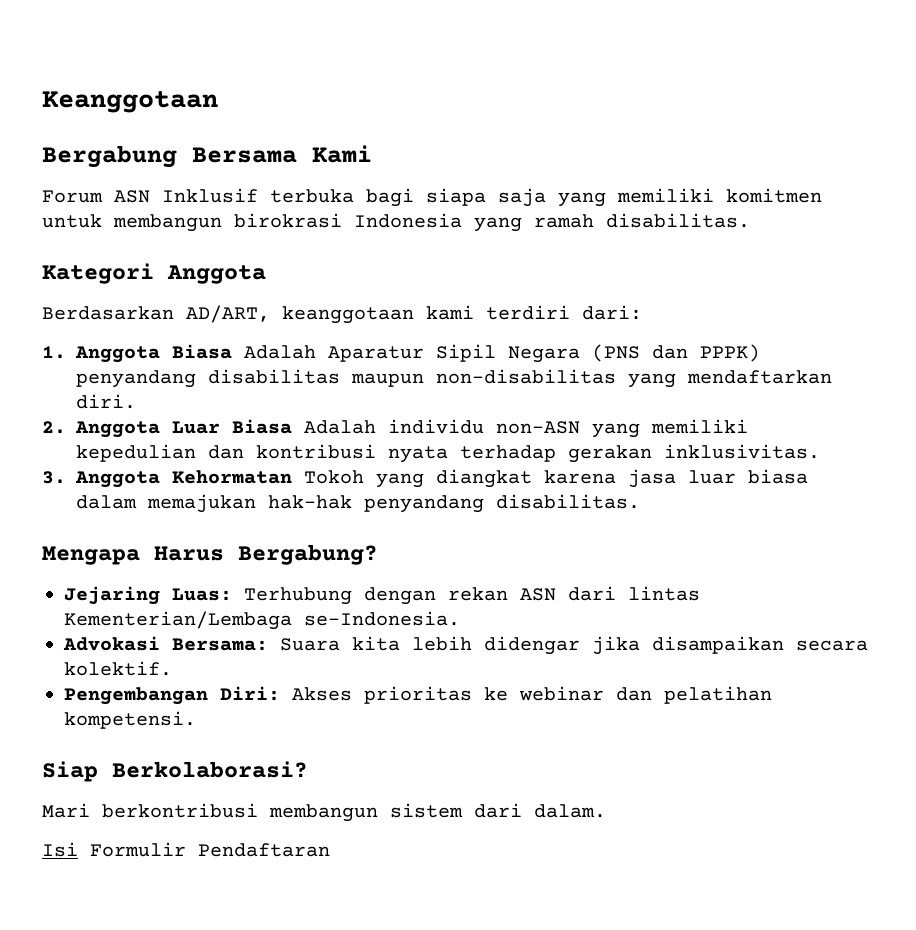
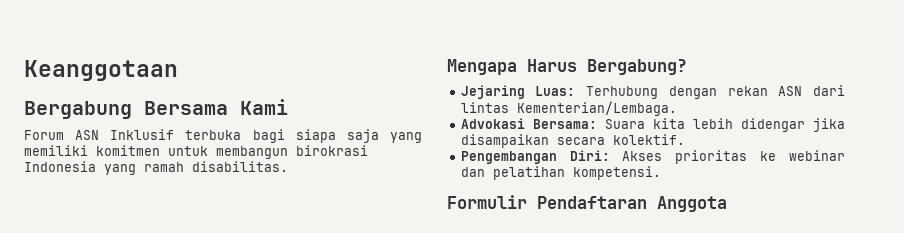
- Kategori Anggota
- Berdasarkan AD/ART, keanggotaan kami terdiri dari:
- 1. Anggota Biasa Adalah Aparatur Sipil Negara (PNS dan PPPK) penyandang disabilitas maupun non-disabilitas yang mendaftarkan diri.
- 2. Anggota Luar Biasa Adalah individu non-ASN yang memiliki kepedulian dan kontribusi nyata terhadap gerakan inklusivitas.
- 3. Anggota Kehormatan Tokoh yang diangkat karena jasa luar biasa dalam memajukan hak-hak penyandang disabilitas.
- Jejaring Luas: Terhubung dengan rekan ASN dari lintas Kementerian/Lembaga se-Indonesia.
+ Jejaring Luas: Terhubung dengan rekan ASN dari lintas Kementerian/Lembaga.
- Siap Berkolaborasi?
- Mari berkontribusi membangun sistem dari dalam.
- Isi Formulir Pendaftaran
+ Formulir Pendaftaran Anggota

